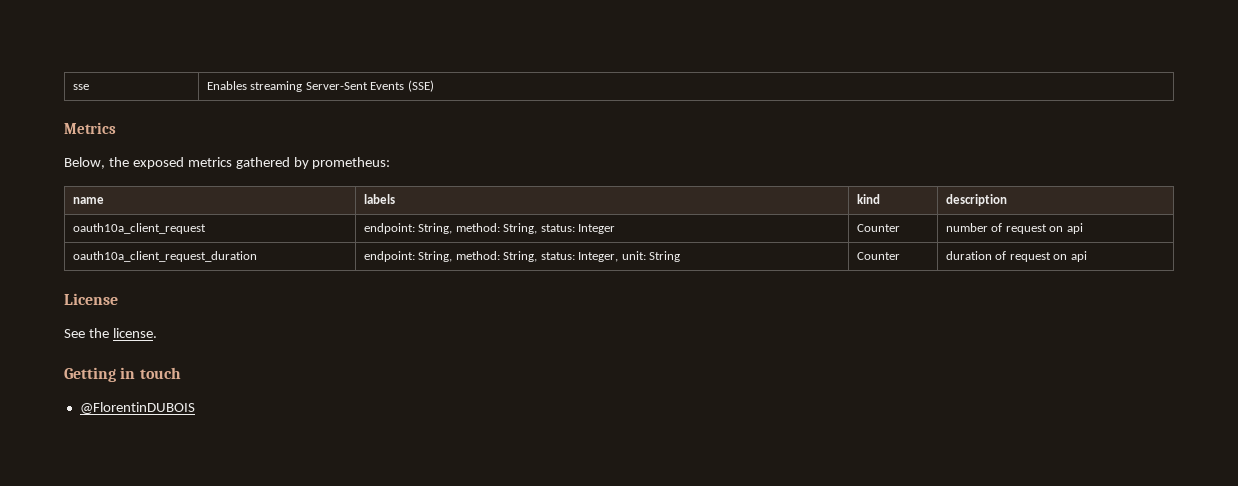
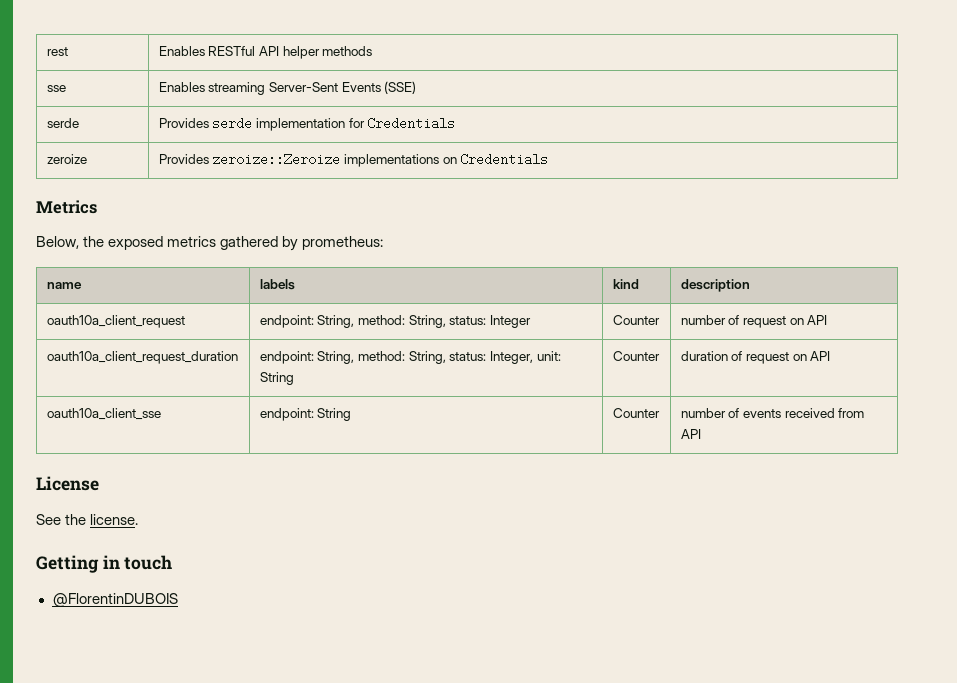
+ rest | Enables RESTful API helper methods
+ serde | Provides serde implementation for Credentials
+ zeroize | Provides zeroize::Zeroize implementations on Credentials
- oauth10a_client_request | endpoint: String, method: String, status: Integer | Counter | number of request on api
+ oauth10a_client_request | endpoint: String, method: String, status: Integer | Counter | number of request on API
- oauth10a_client_request_duration | endpoint: String, method: String, status: Integer, unit: String | Counter | duration of request on api
+ oauth10a_client_request_duration | endpoint: String, method: String, status: Integer, unit: String | Counter | duration of request on API
+ oauth10a_client_sse | endpoint: String | Counter | number of events received from API

